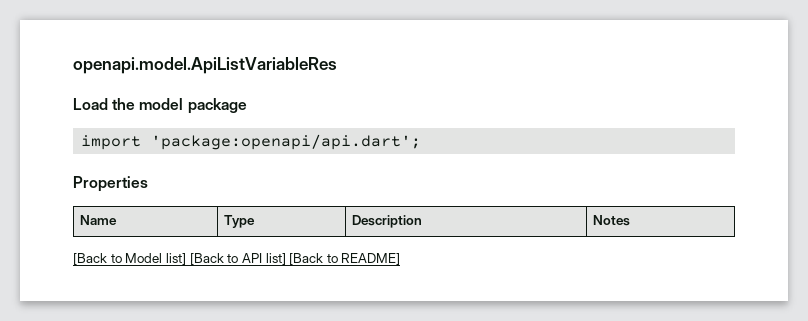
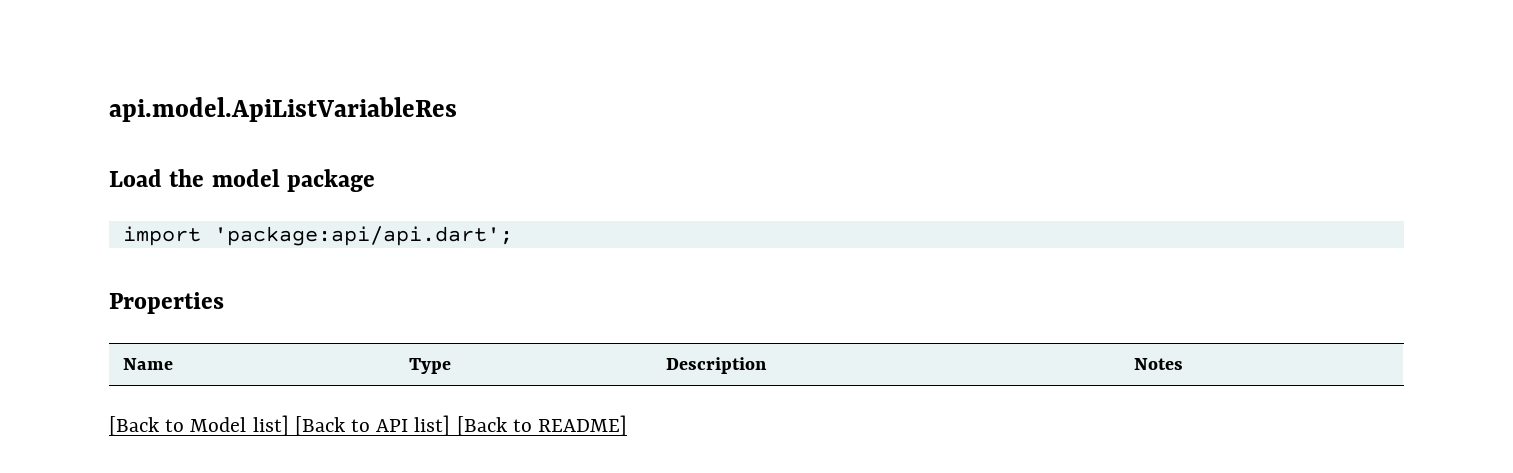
- openapi.model.ApiListVariableRes
+ api.model.ApiListVariableRes
- import 'package:openapi/api.dart';
+ import 'package:api/api.dart';

